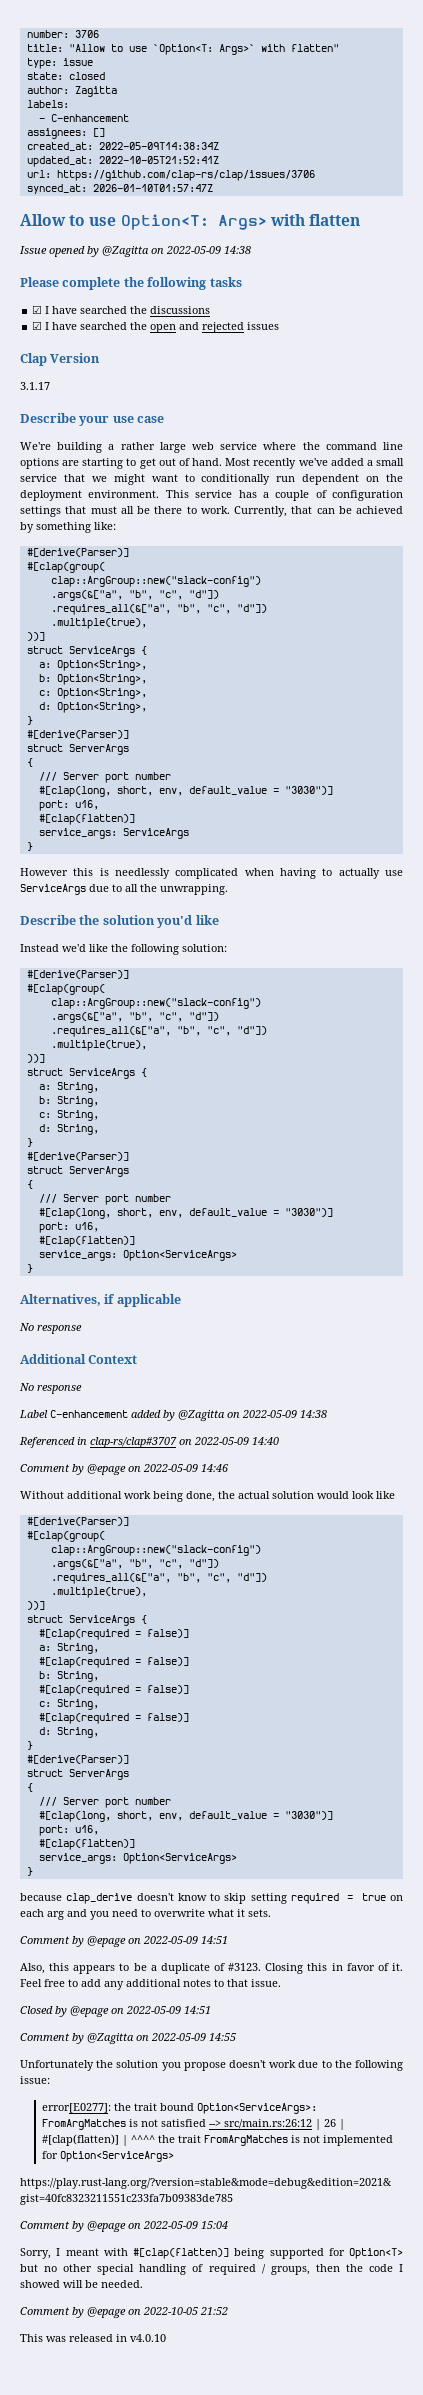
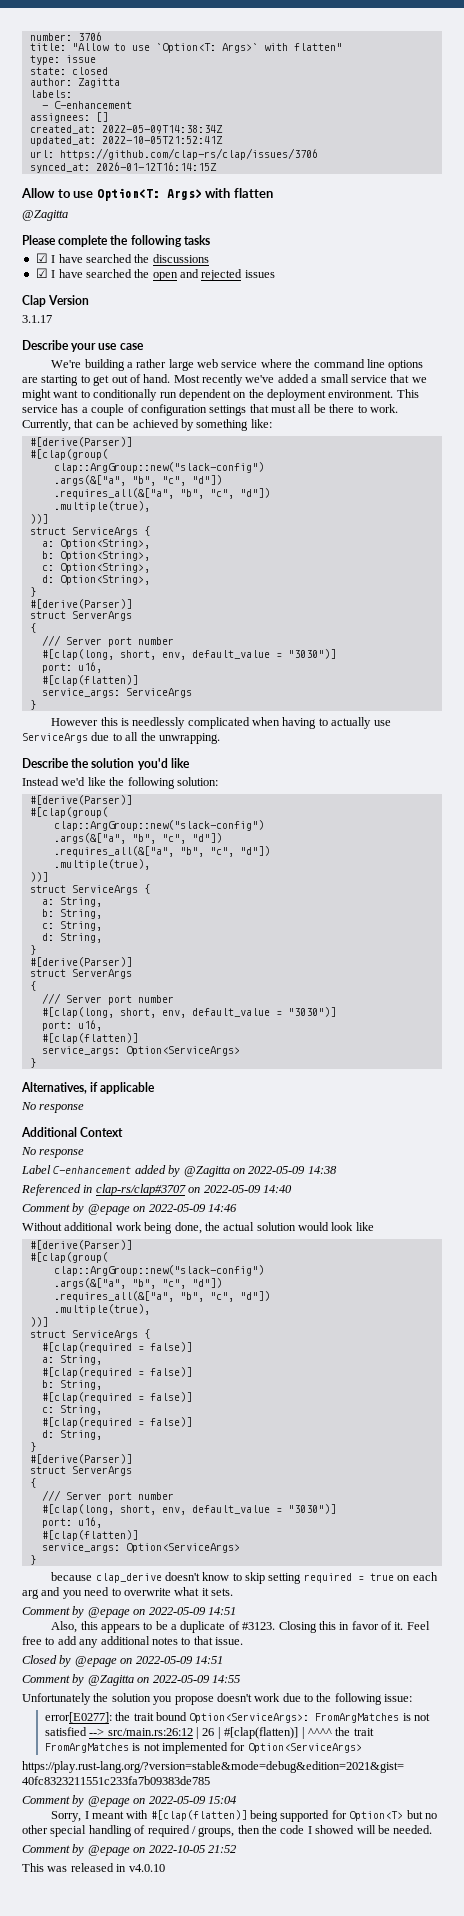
- synced_at: 2026-01-10T01:57:47Z
+ synced_at: 2026-01-12T16:14:15Z
  Allow to use Option<T: Args> with flatten
- Issue opened by @Zagitta on 2022-05-09 14:38
+ @Zagitta

